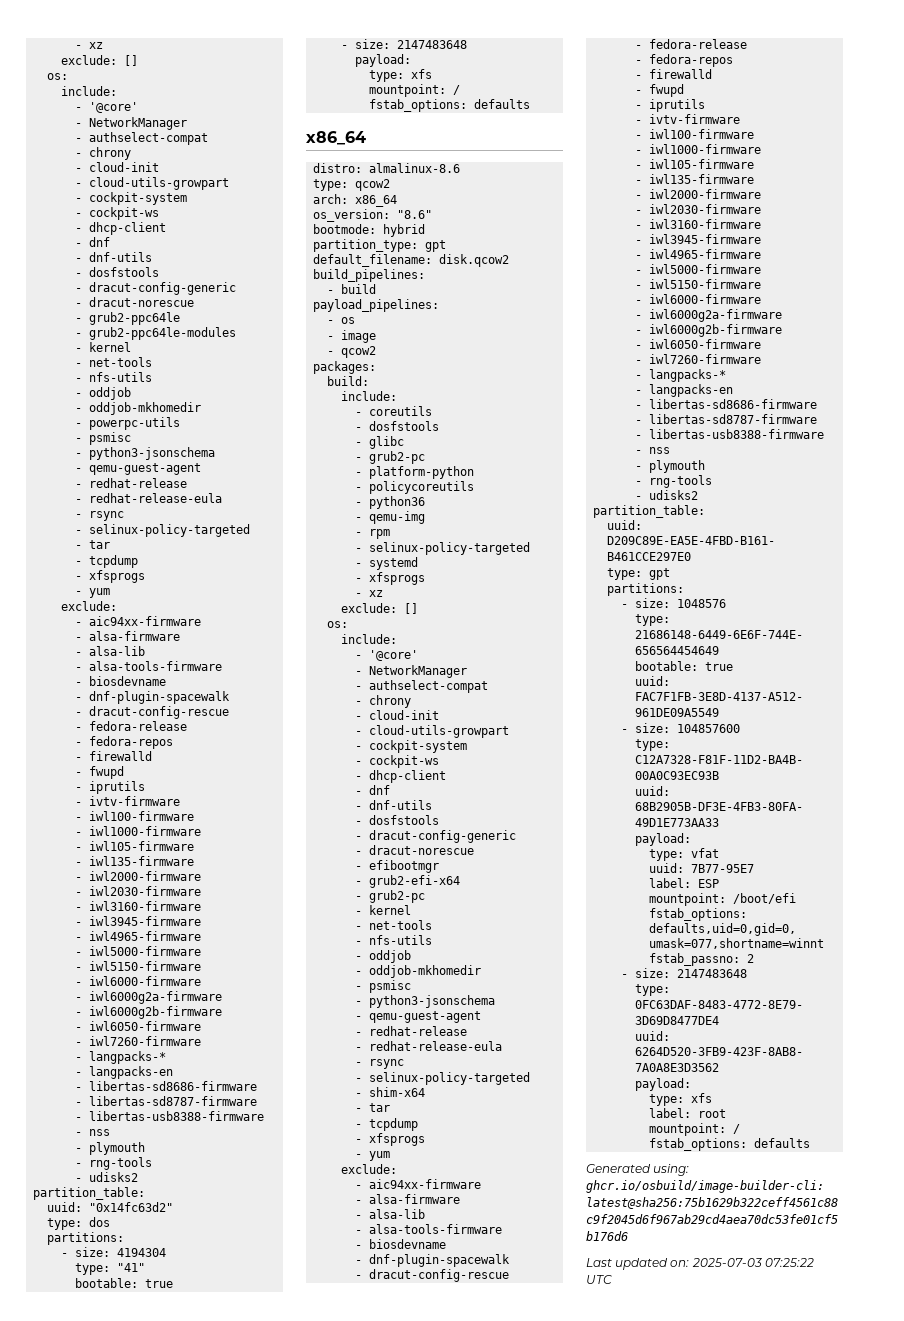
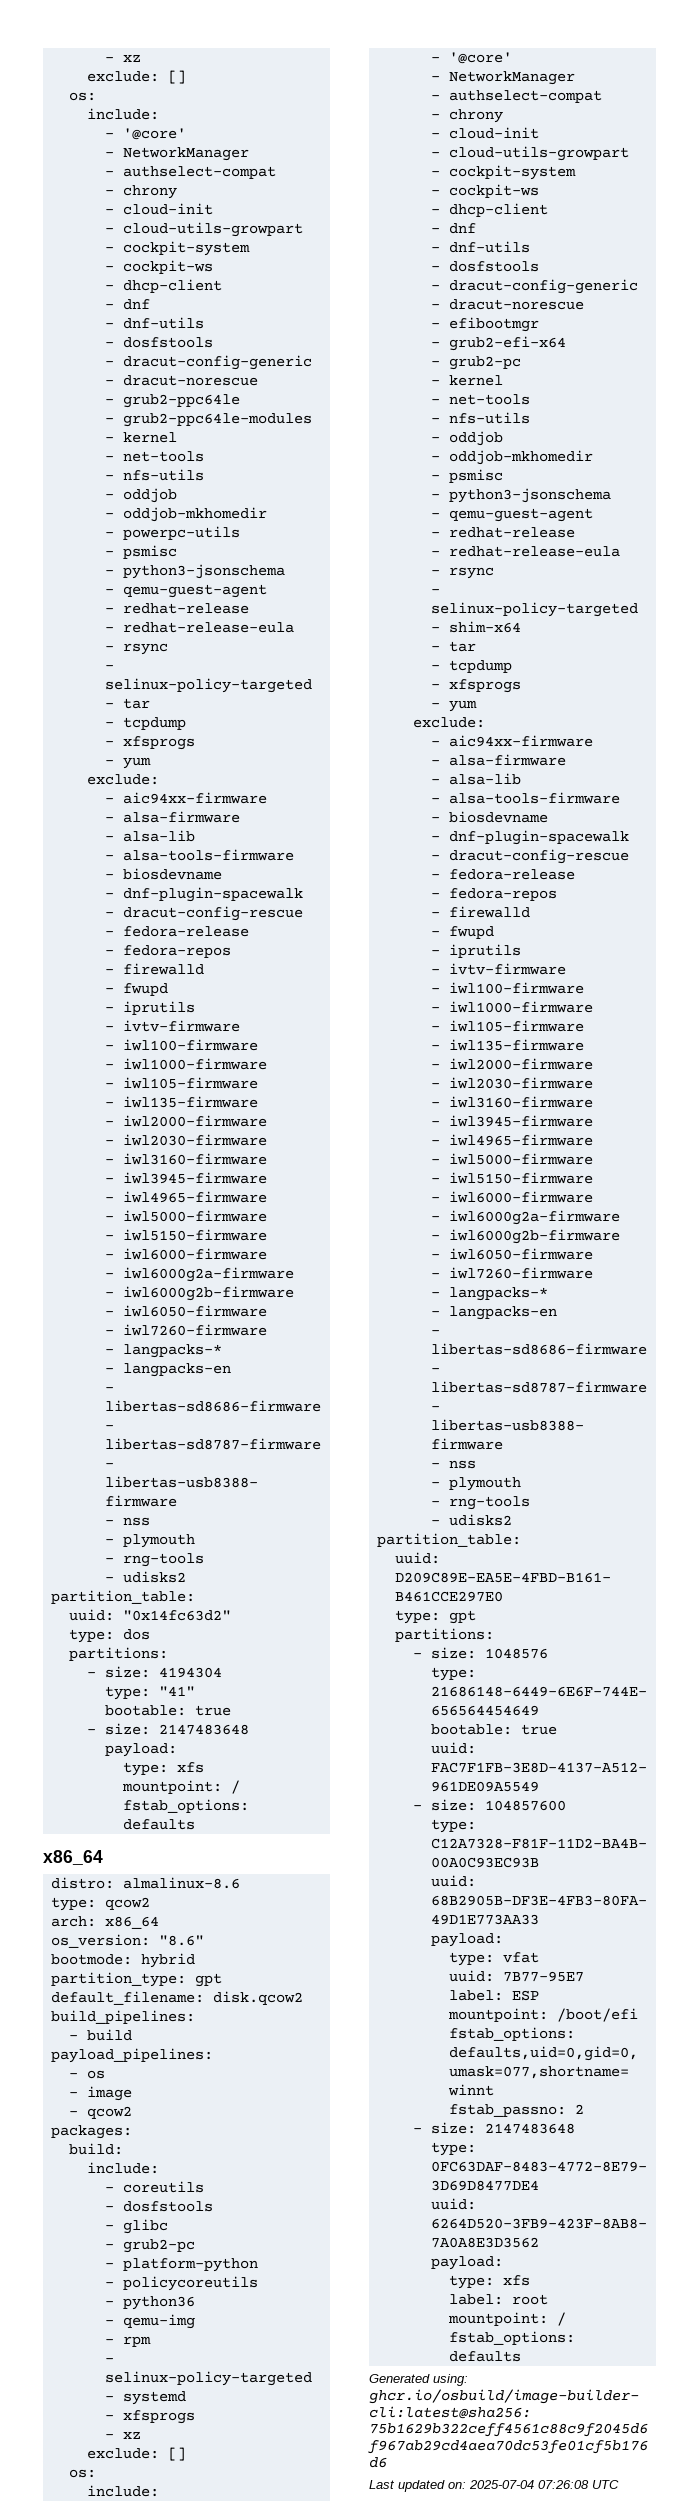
- Last updated on: 2025-07-03 07:25:22 UTC
+ Last updated on: 2025-07-04 07:26:08 UTC

